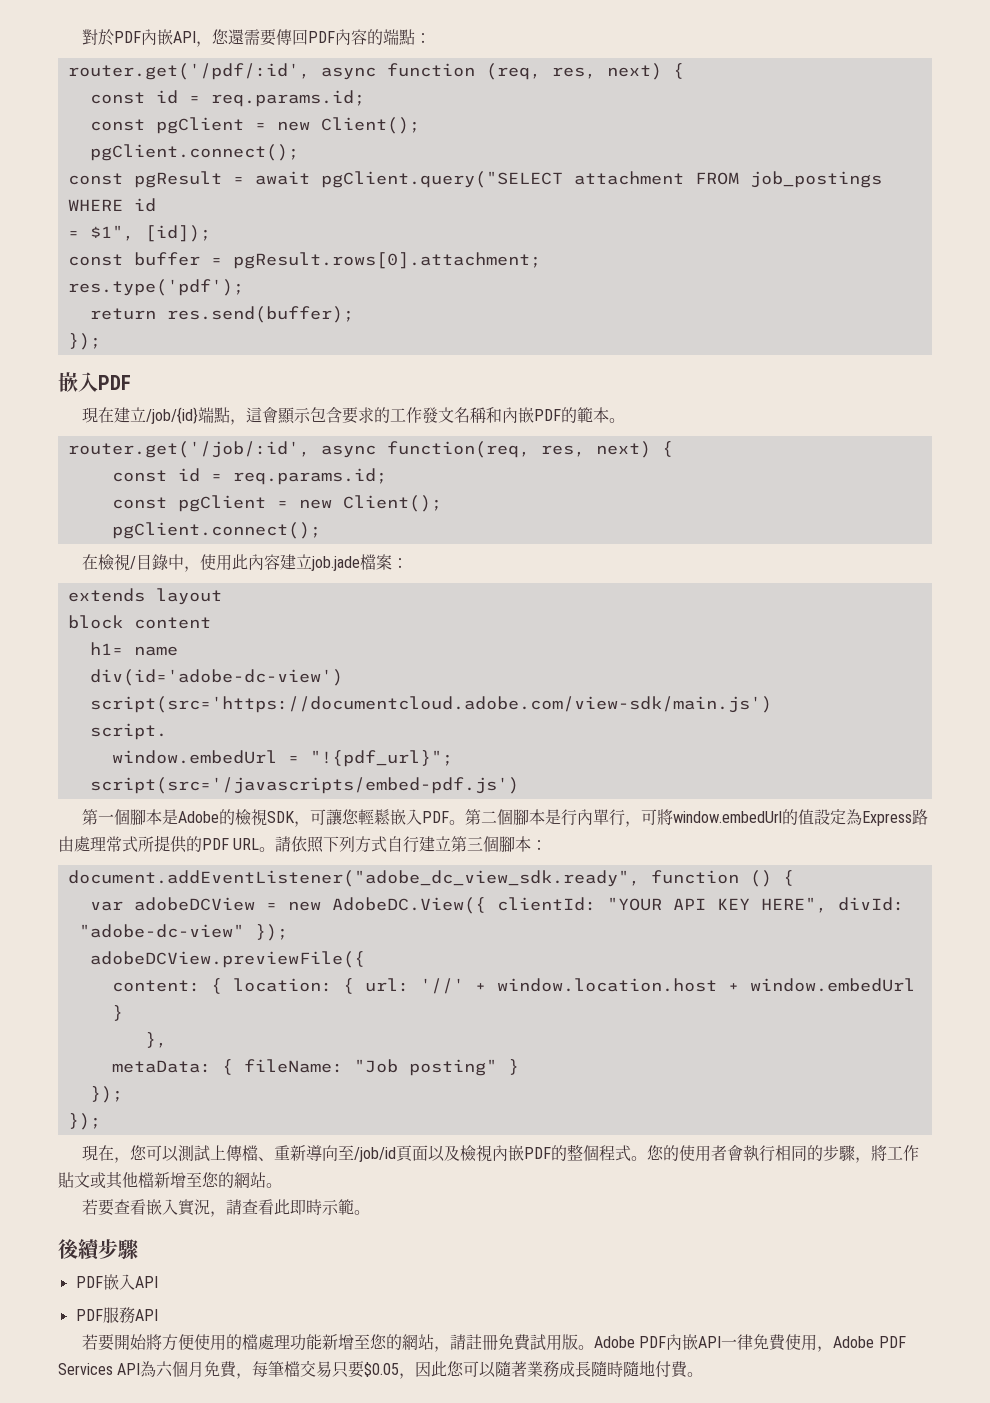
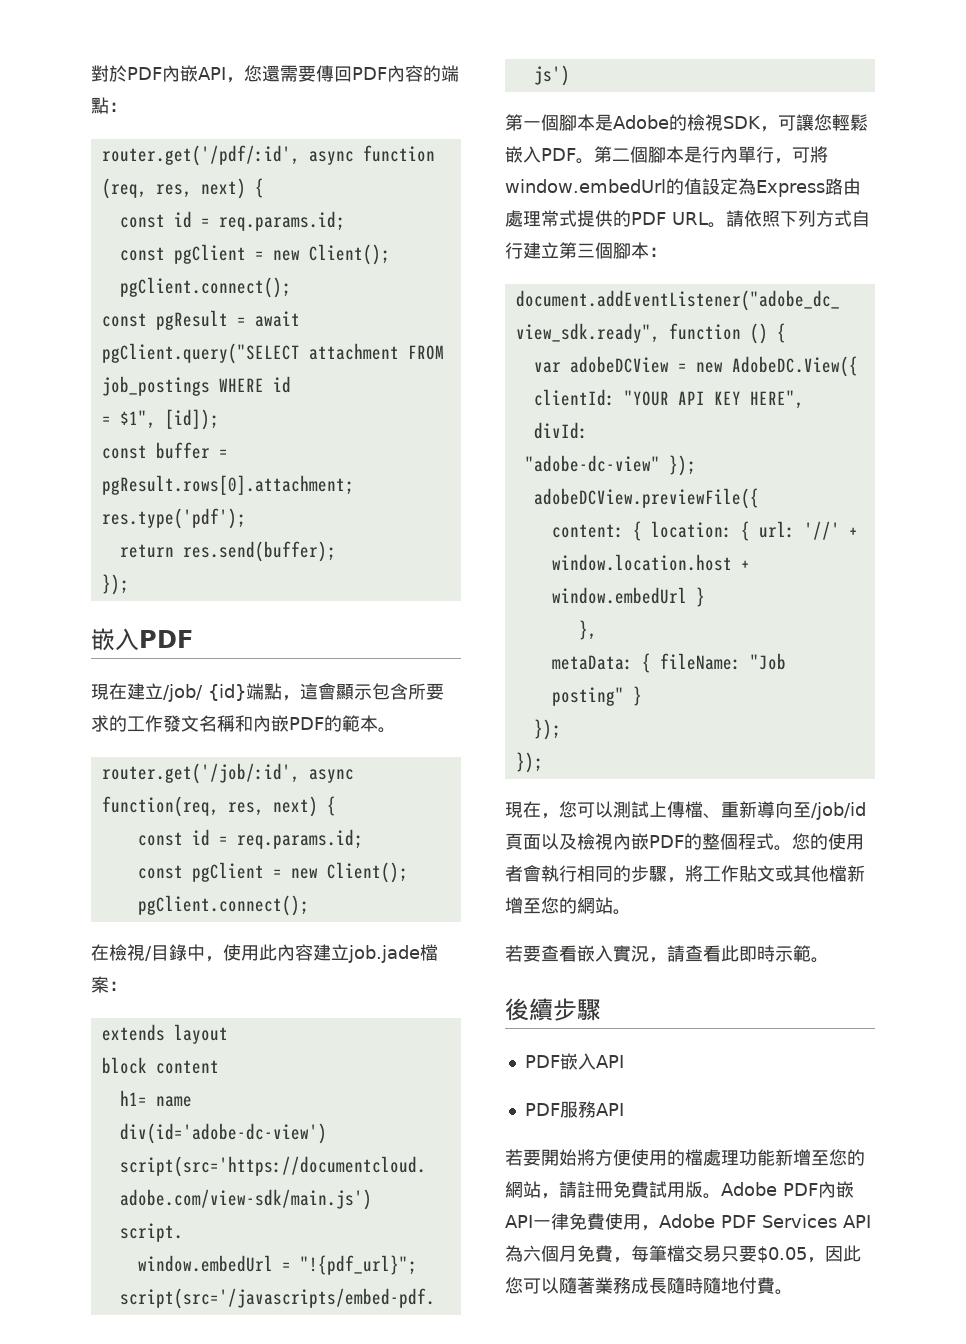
- 現在建立/job/{id}端點，這會顯示包含要求的工作發文名稱和內嵌PDF的範本。
+ 現在建立/job/ {id}端點，這會顯示包含所要求的工作發文名稱和內嵌PDF的範本。
- 第二個腳本是行內單行，可將window.embedUrl的值設定為Express路由處理常式所提供的PDF URL。
+ 第二個腳本是行內單行，可將window.embedUrl的值設定為Express路由處理常式提供的PDF URL。

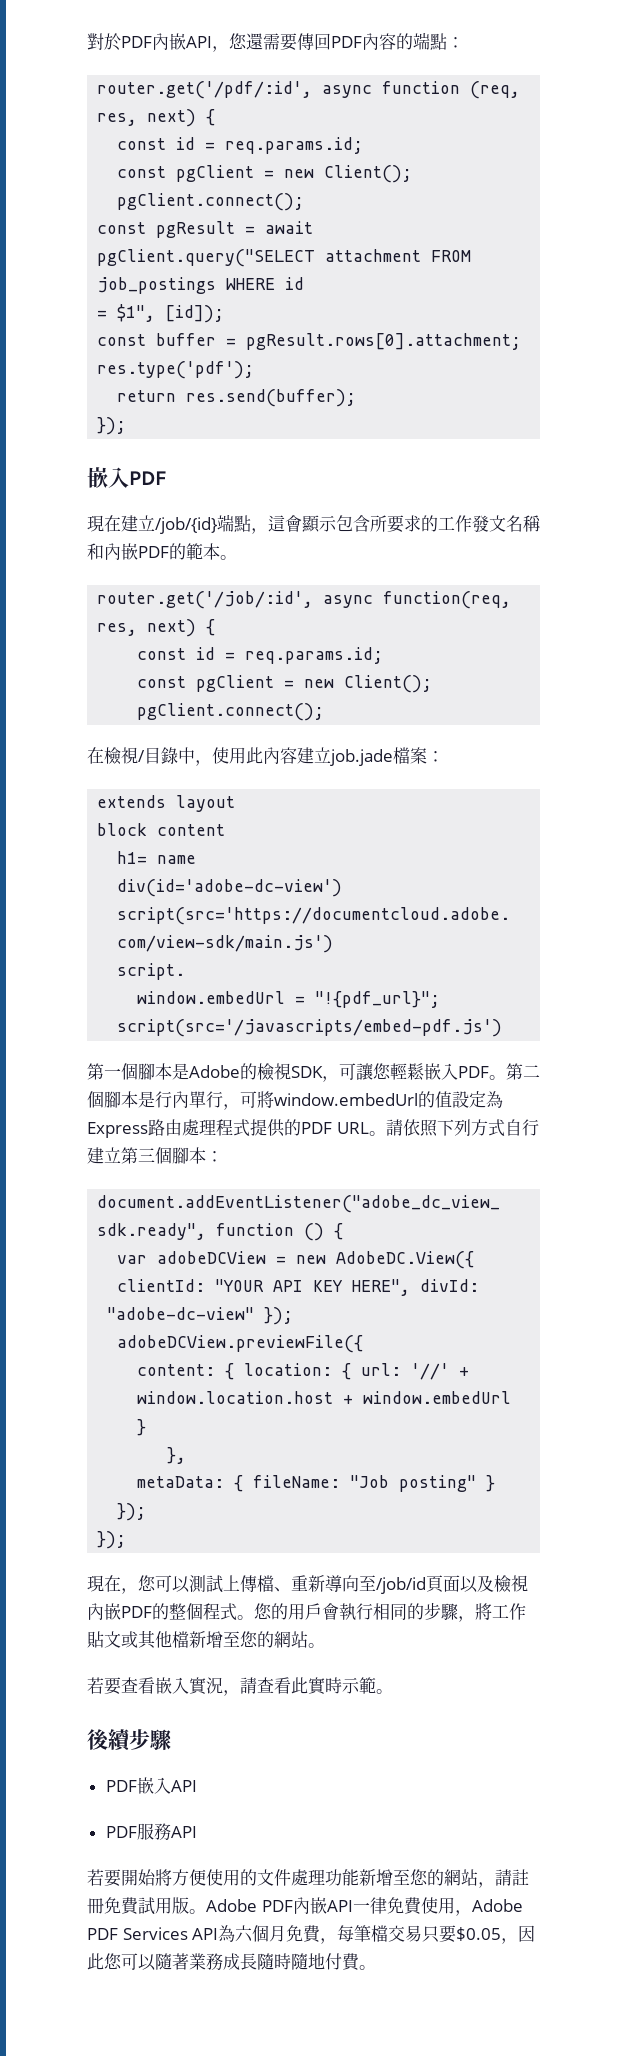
- 現在建立/job/ {id}端點，這會顯示包含所要求的工作發文名稱和內嵌PDF的範本。
+ 現在建立/job/{id}端點，這會顯示包含所要求的工作發文名稱和內嵌PDF的範本。
- 第二個腳本是行內單行，可將window.embedUrl的值設定為Express路由處理常式提供的PDF URL。
+ 第二個腳本是行內單行，可將window.embedUrl的值設定為Express路由處理程式提供的PDF URL。
- 您的使用者會執行相同的步驟，將工作貼文或其他檔新增至您的網站。
+ 您的用戶會執行相同的步驟，將工作貼文或其他檔新增至您的網站。
- 若要查看嵌入實況，請查看此即時示範。
+ 若要查看嵌入實況，請查看此實時示範。
- 若要開始將方便使用的檔處理功能新增至您的網站，請註冊免費試用版。
+ 若要開始將方便使用的文件處理功能新增至您的網站，請註冊免費試用版。

